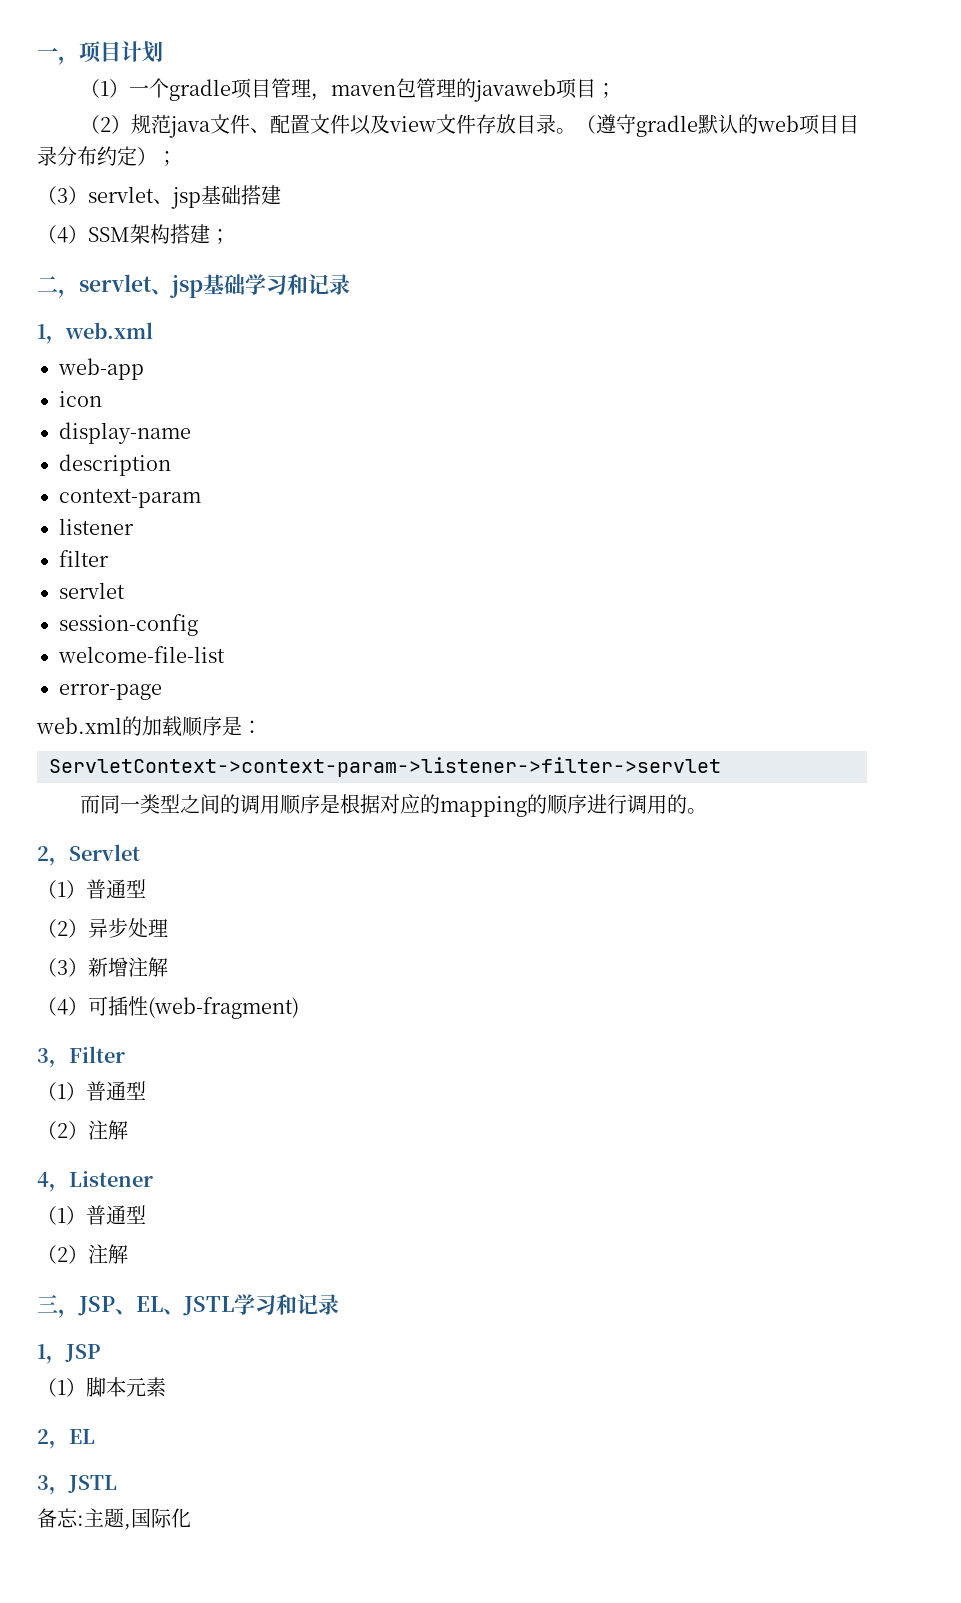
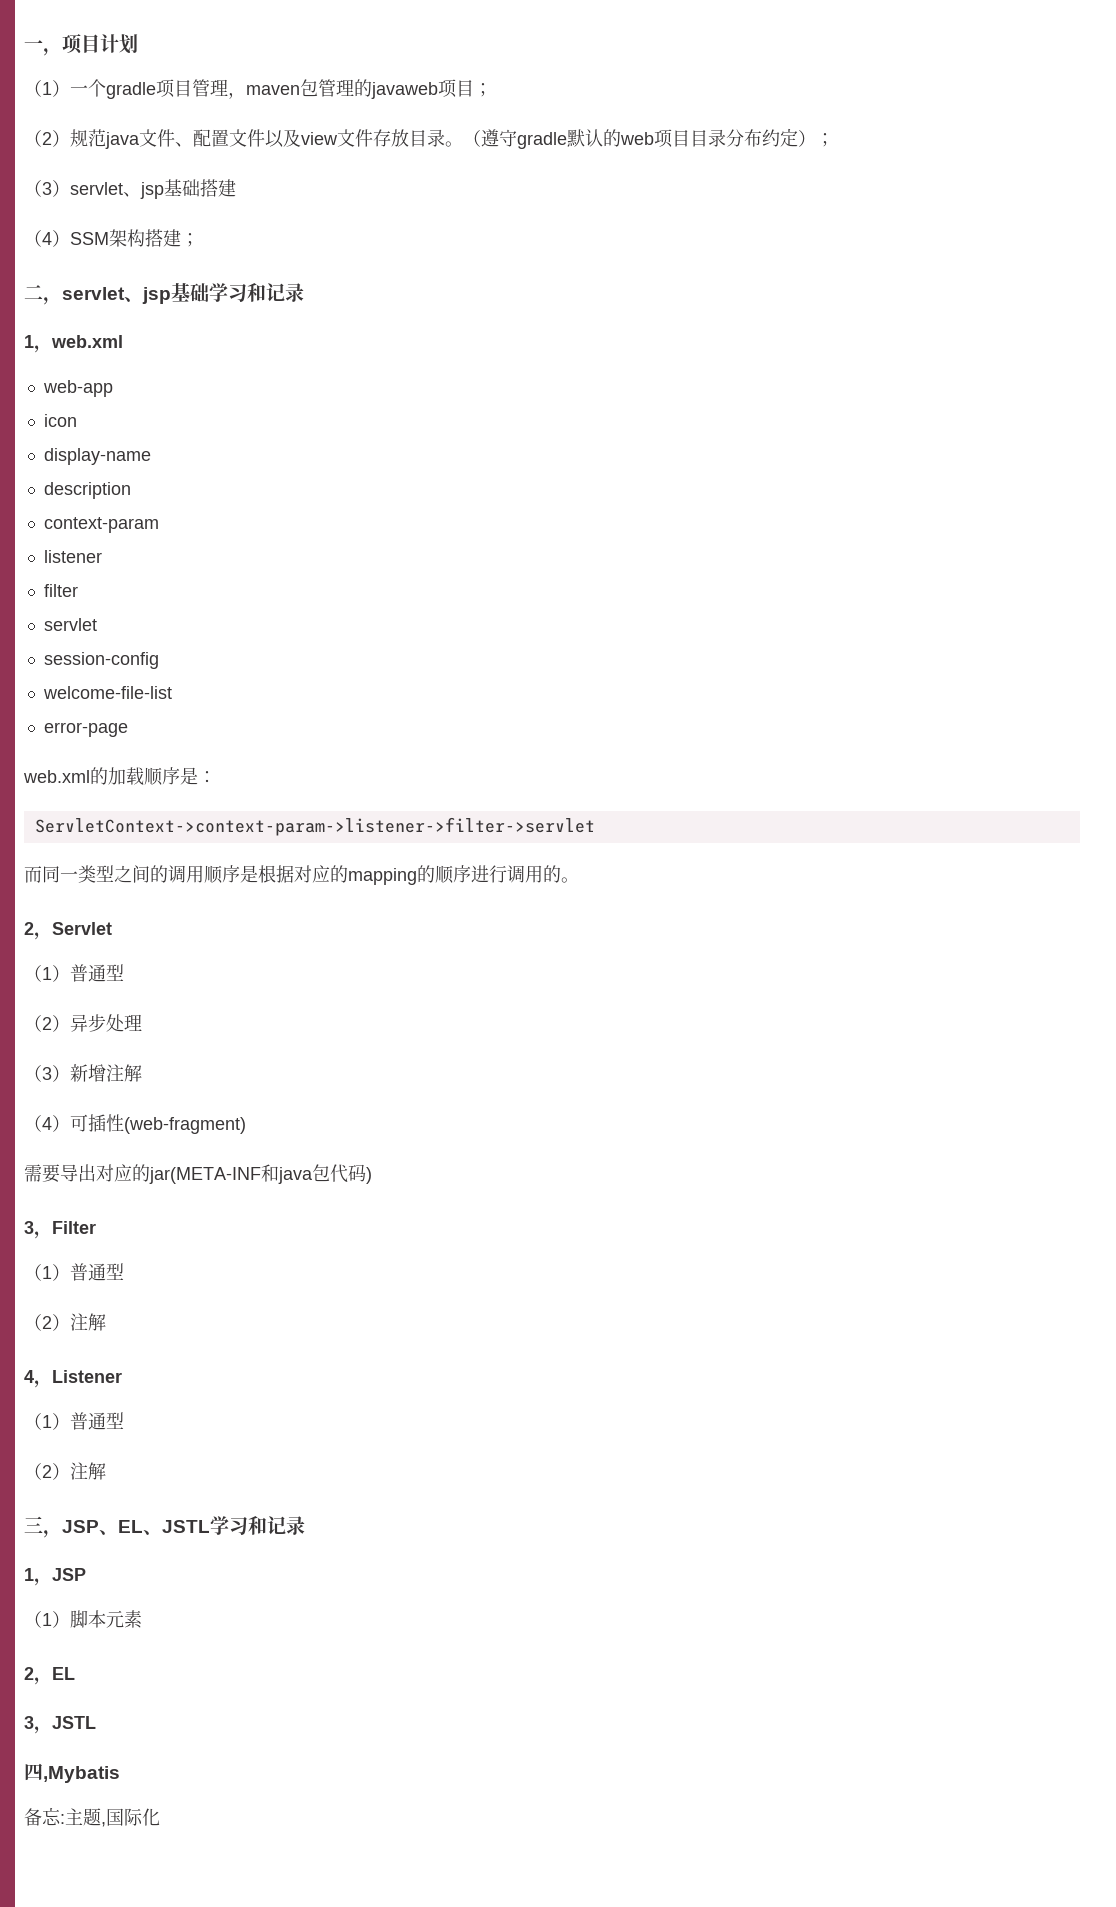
+ 需要导出对应的jar(META-INF和java包代码)
+ 四,Mybatis

